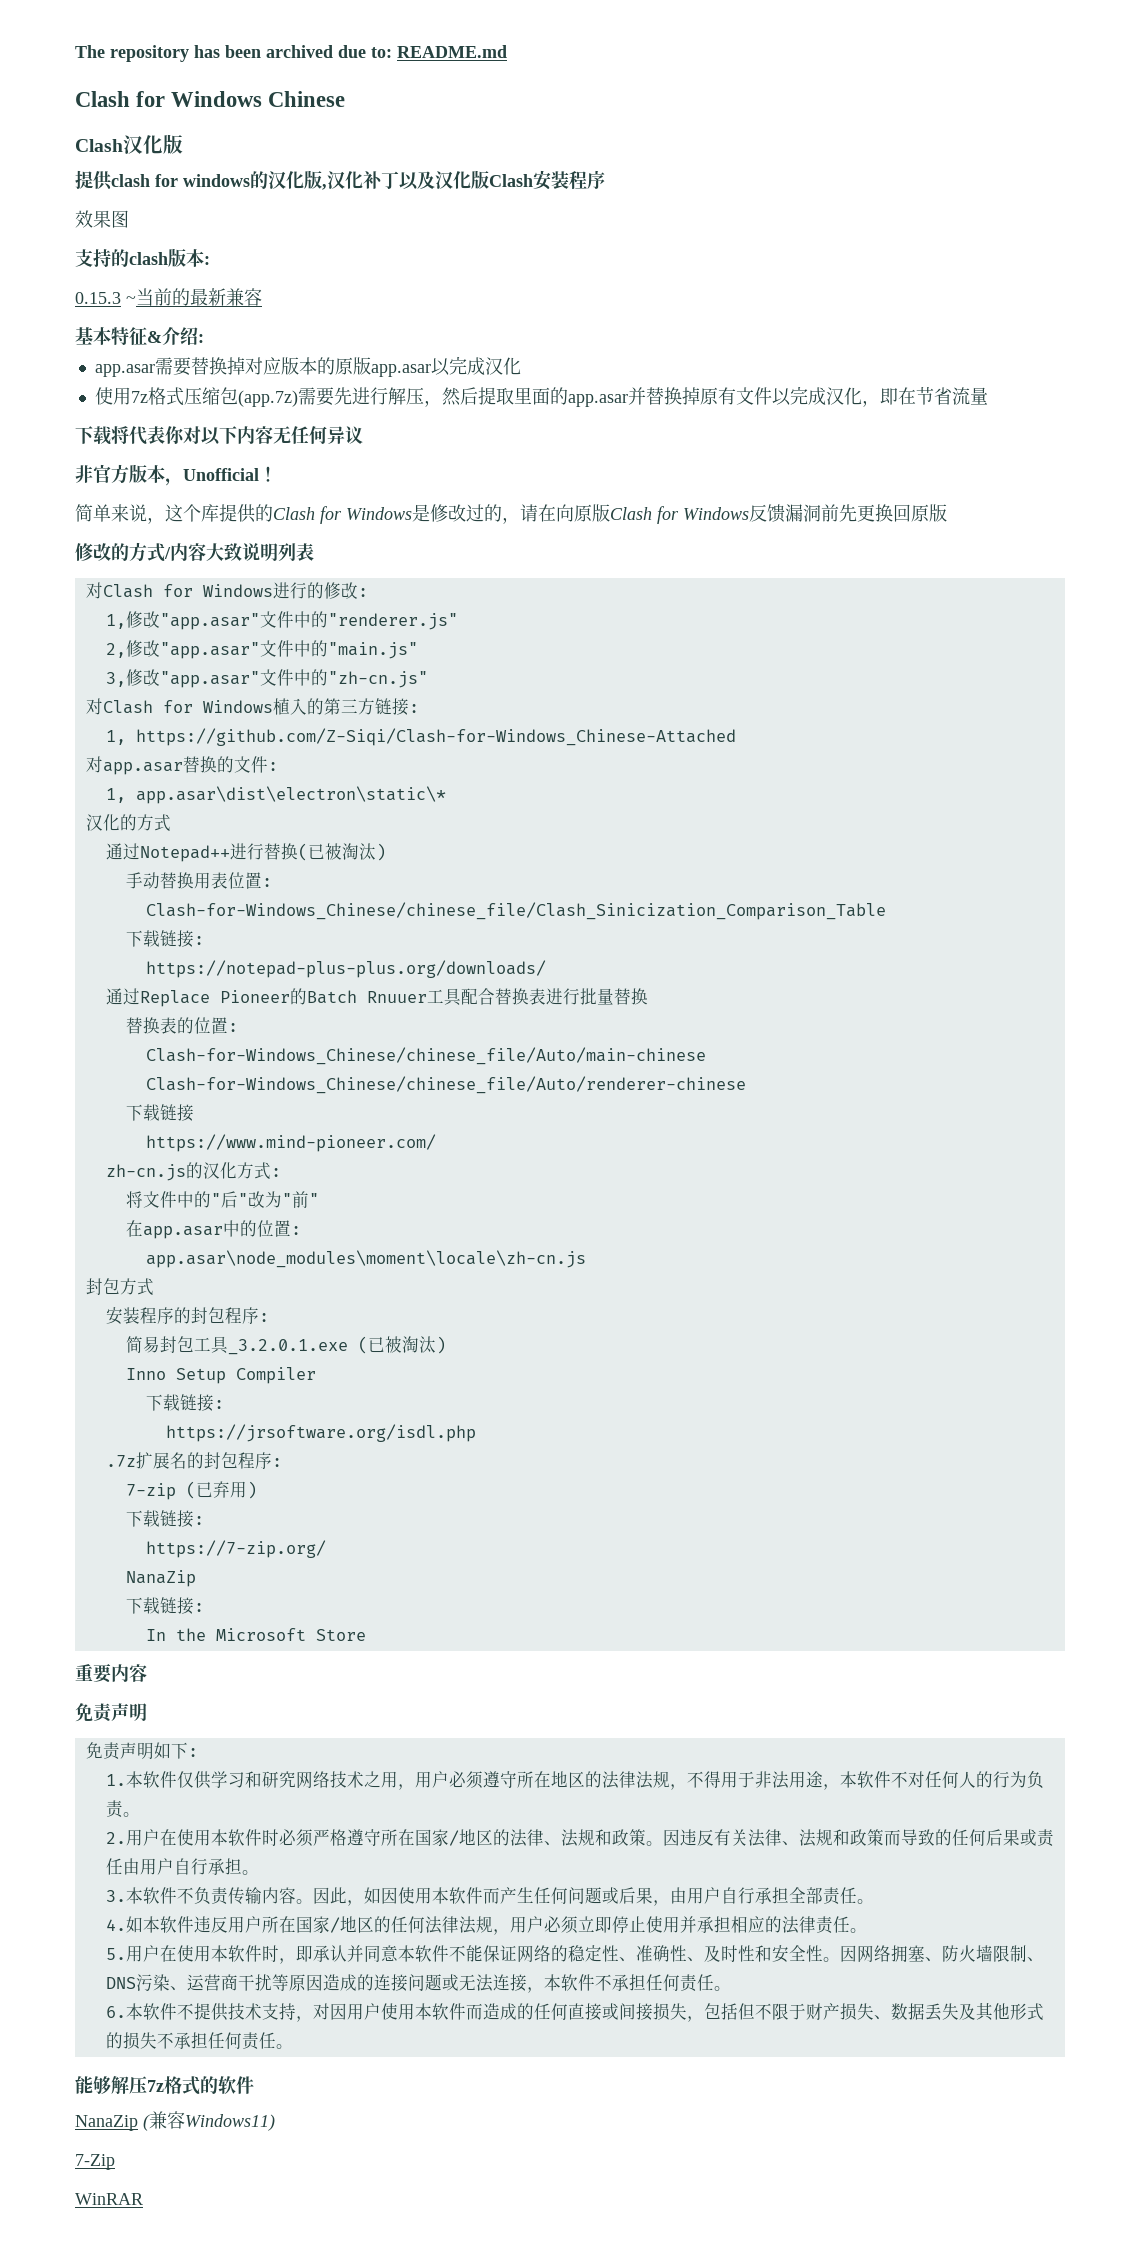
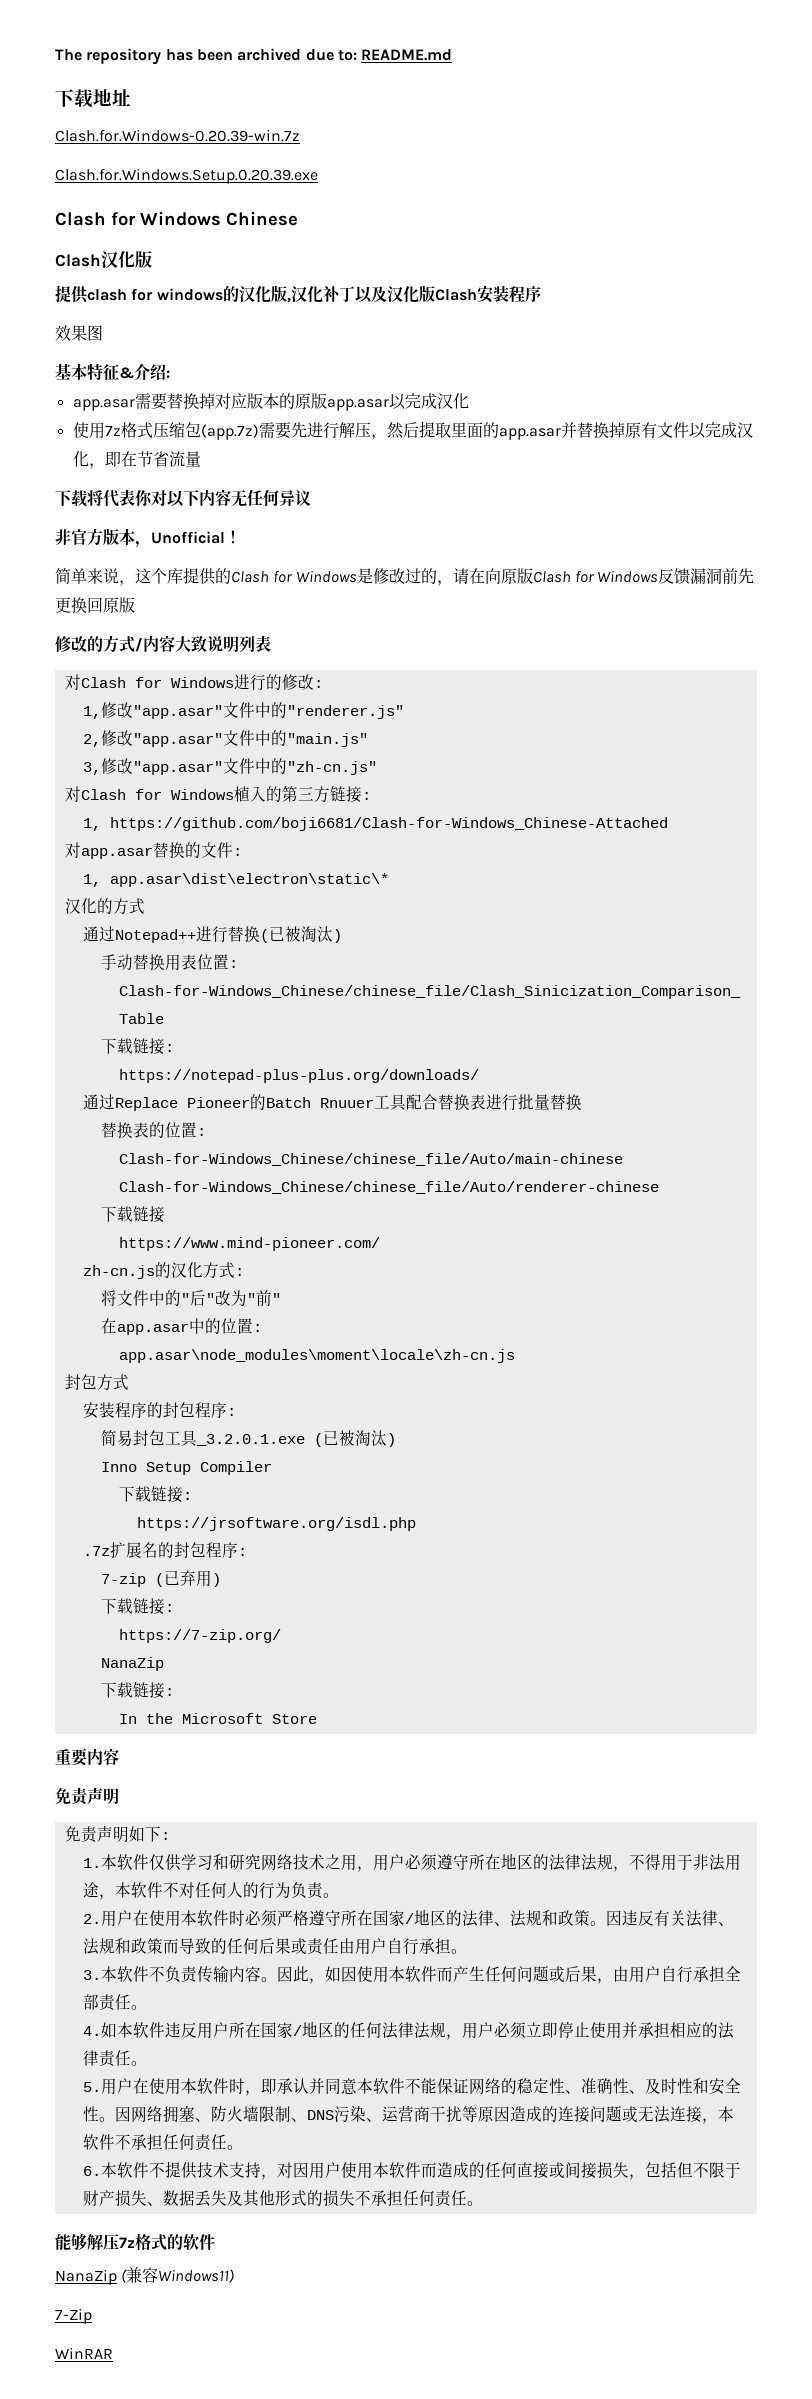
+ 下载地址
+ Clash.for.Windows-0.20.39-win.7z
+ Clash.for.Windows.Setup.0.20.39.exe
- 支持的clash版本:
- 0.15.3 ~当前的最新兼容
- 1, https://github.com/Z-Siqi/Clash-for-Windows_Chinese-Attached
+ 1, https://github.com/boji6681/Clash-for-Windows_Chinese-Attached

